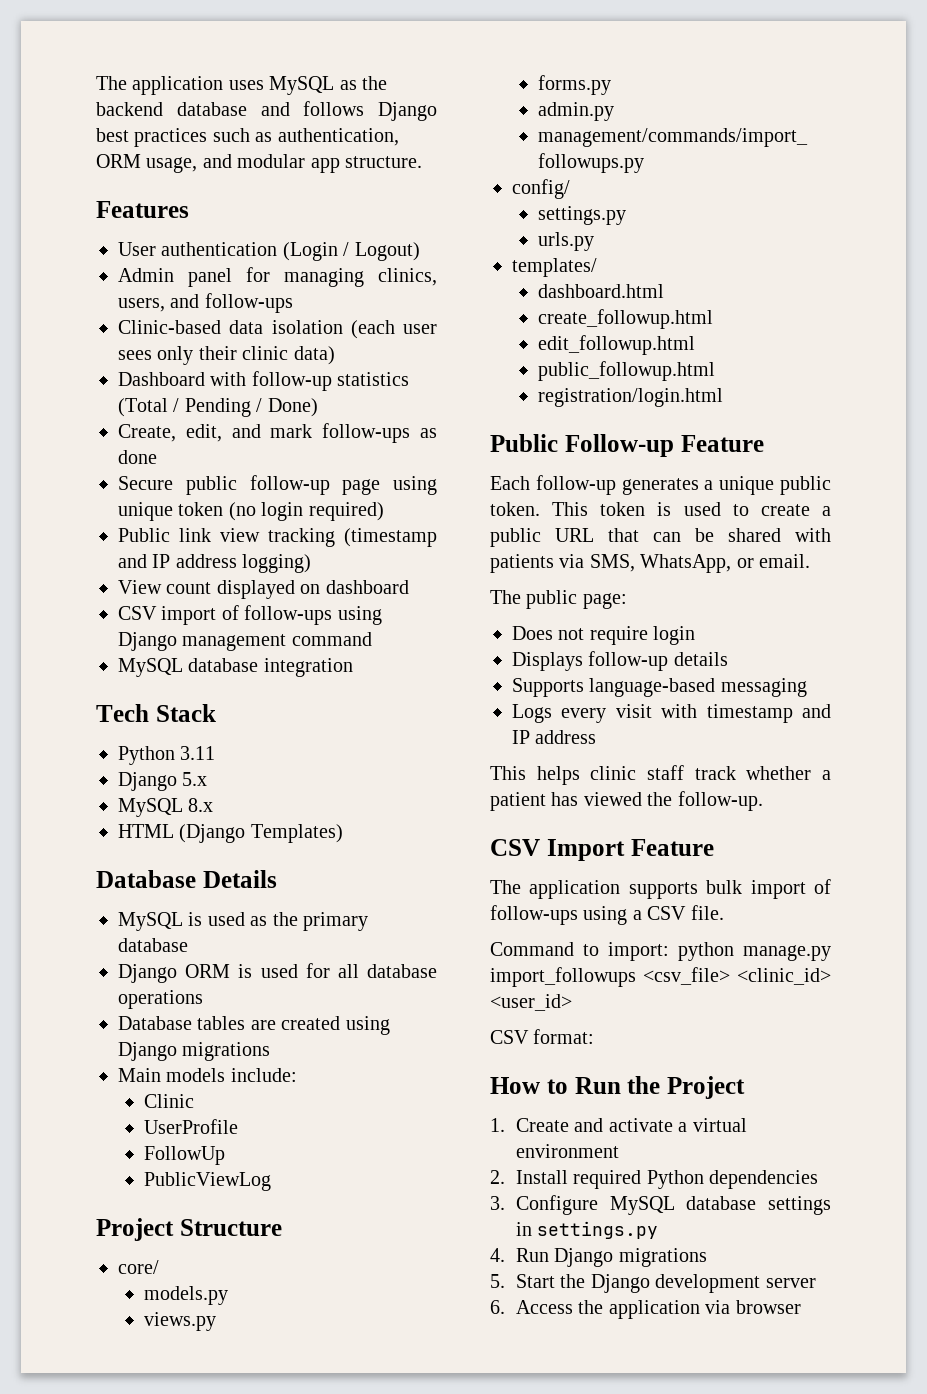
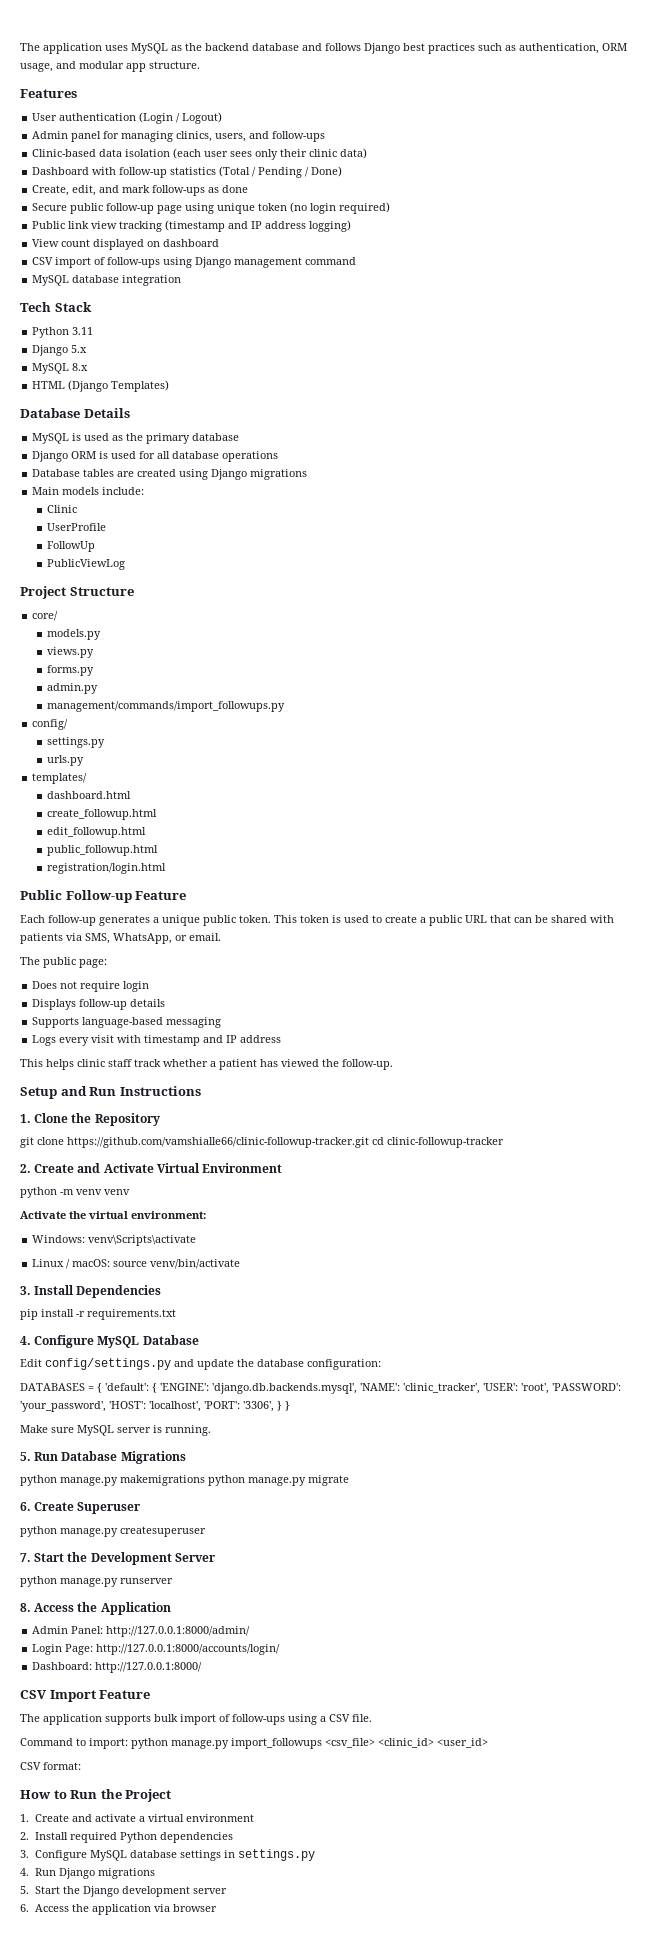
+ Setup and Run Instructions
+ 1. Clone the Repository
+ git clone https://github.com/vamshialle66/clinic-followup-tracker.git cd clinic-followup-tracker
+ 2. Create and Activate Virtual Environment
+ python -m venv venv
+ Activate the virtual environment:
+ Windows: venv\Scripts\activate
+ Linux / macOS: source venv/bin/activate
+ 3. Install Dependencies
+ pip install -r requirements.txt
+ 4. Configure MySQL Database
+ Edit config/settings.py and update the database configuration:
+ DATABASES = { 'default': { 'ENGINE': 'django.db.backends.mysql', 'NAME': 'clinic_tracker', 'USER': 'root', 'PASSWORD': 'your_password', 'HOST': 'localhost', 'PORT': '3306', } }
+ Make sure MySQL server is running.
+ 5. Run Database Migrations
+ python manage.py makemigrations python manage.py migrate
+ 6. Create Superuser
+ python manage.py createsuperuser
+ 7. Start the Development Server
+ python manage.py runserver
+ 8. Access the Application
+ Admin Panel: http://127.0.0.1:8000/admin/
+ Login Page: http://127.0.0.1:8000/accounts/login/
+ Dashboard: http://127.0.0.1:8000/

